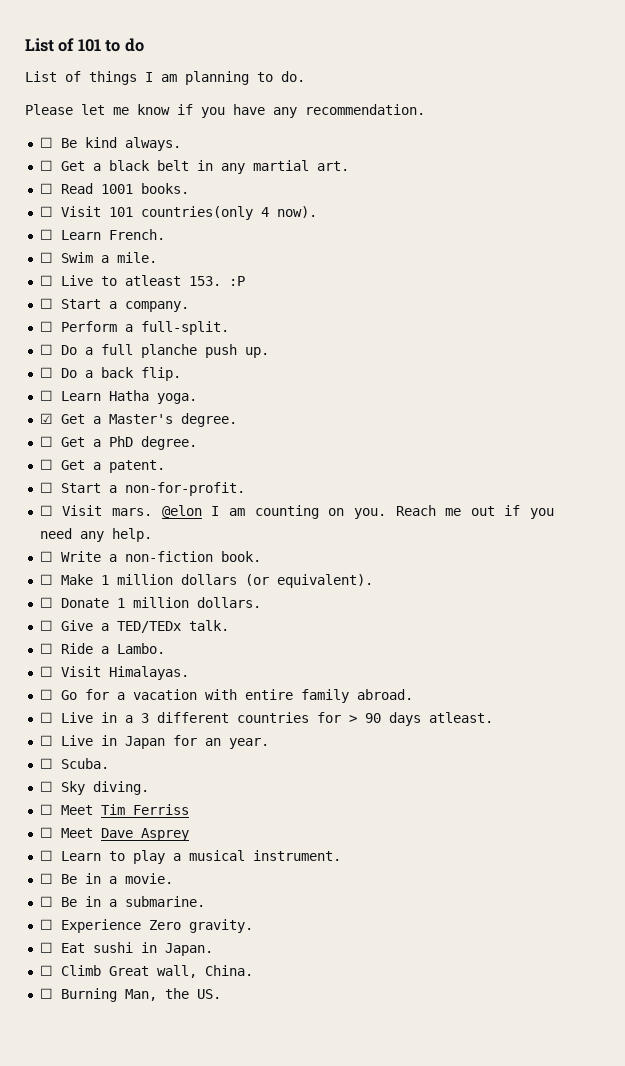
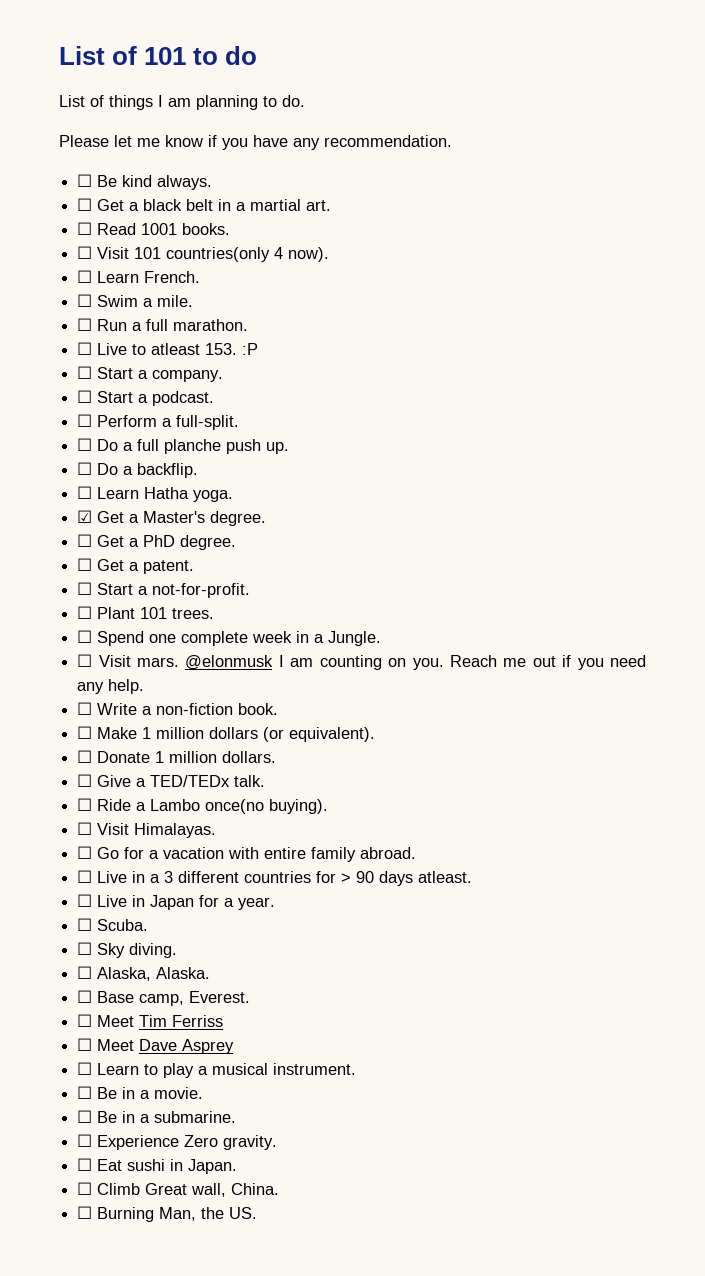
- ☐ Get a black belt in any martial art.
+ ☐ Get a black belt in a martial art.
+ ☐ Run a full marathon.
+ ☐ Start a podcast.
- ☐ Do a back flip.
+ ☐ Do a backflip.
- ☐ Start a non-for-profit.
+ ☐ Start a not-for-profit.
+ ☐ Plant 101 trees.
+ ☐ Spend one complete week in a Jungle.
- @elon I am counting on you.
+ @elonmusk I am counting on you.
- ☐ Ride a Lambo.
+ ☐ Ride a Lambo once(no buying).
- ☐ Live in Japan for an year.
+ ☐ Live in Japan for a year.
+ ☐ Alaska, Alaska.
+ ☐ Base camp, Everest.

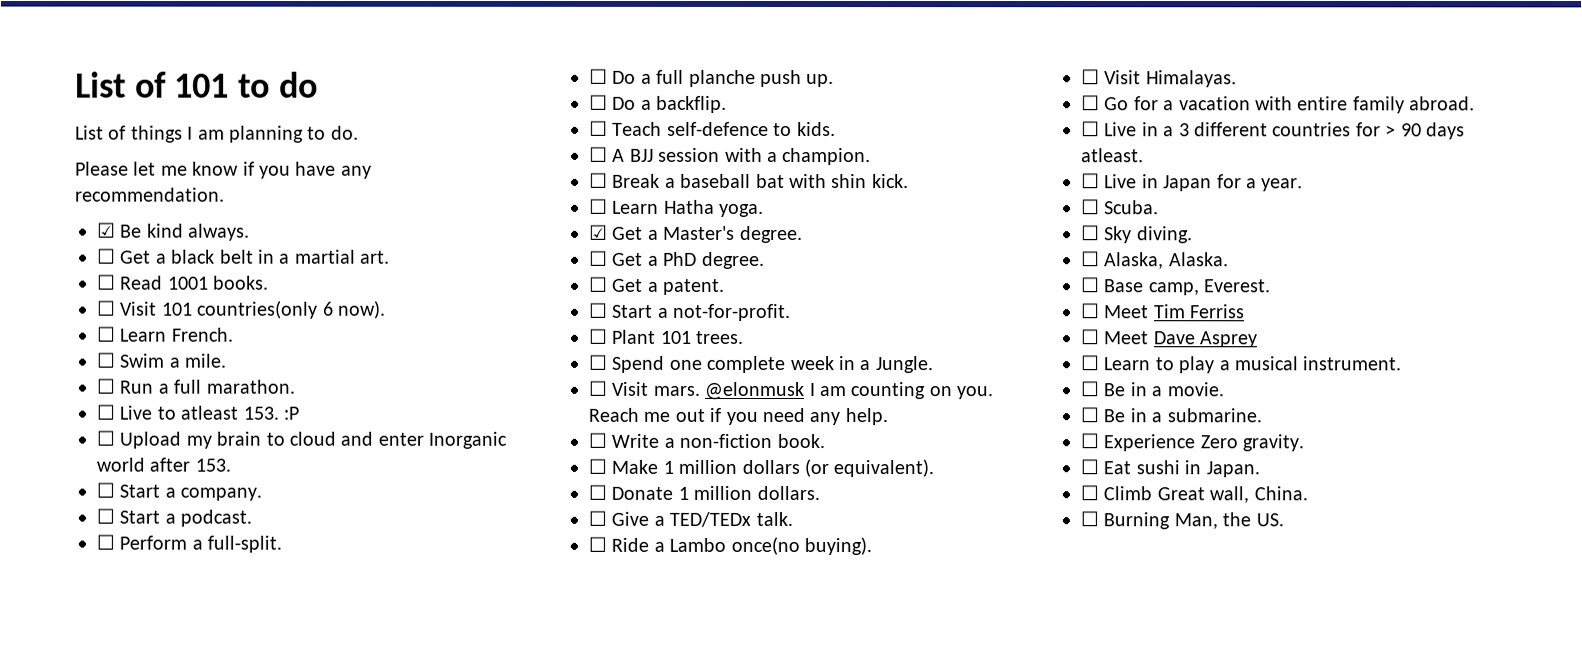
- ☐ Be kind always.
+ ☑ Be kind always.
- ☐ Visit 101 countries(only 4 now).
+ ☐ Visit 101 countries(only 6 now).
+ ☐ Upload my brain to cloud and enter Inorganic world after 153.
+ ☐ Teach self-defence to kids.
+ ☐ A BJJ session with a champion.
+ ☐ Break a baseball bat with shin kick.

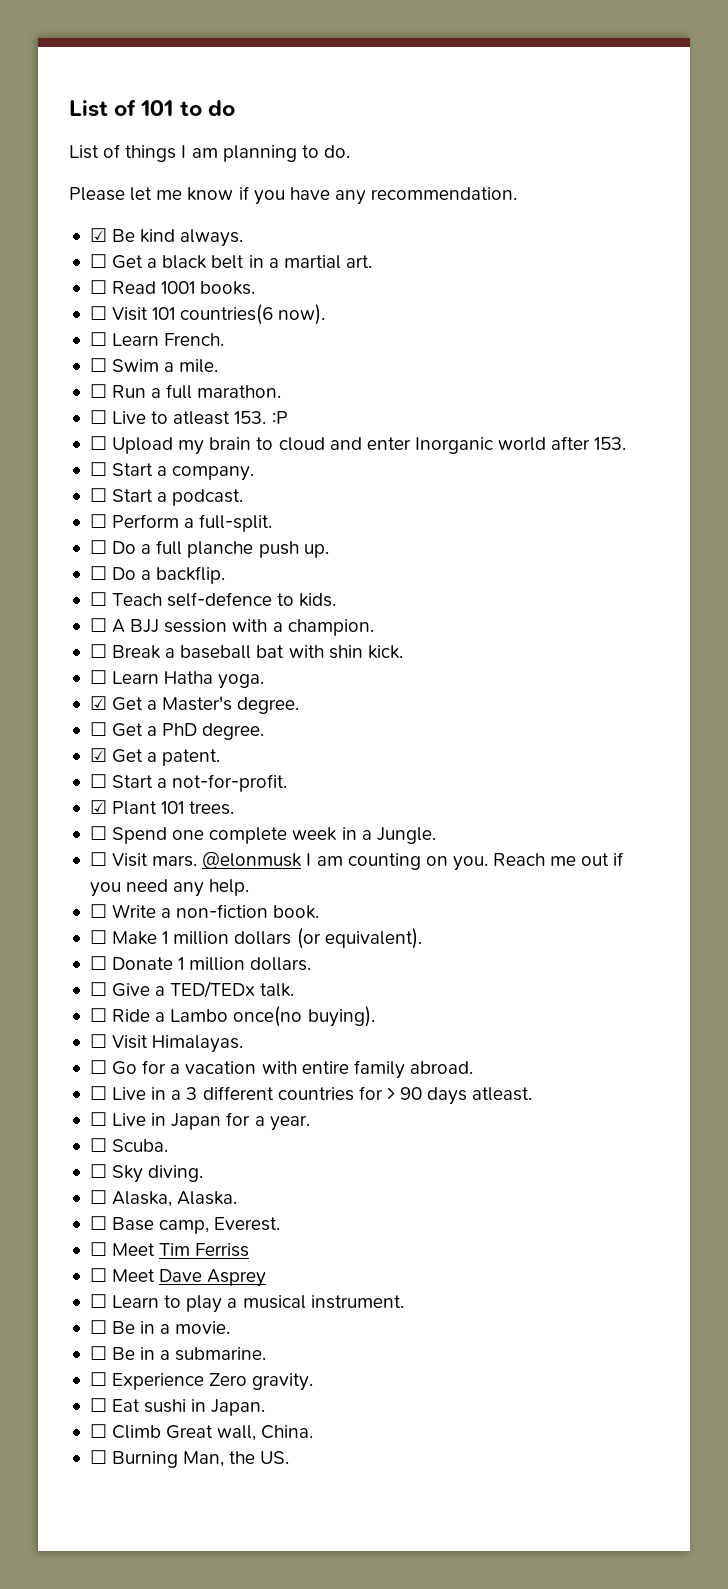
- ☐ Visit 101 countries(only 6 now).
+ ☐ Visit 101 countries(6 now).
- ☐ Get a patent.
+ ☑ Get a patent.
- ☐ Plant 101 trees.
+ ☑ Plant 101 trees.

